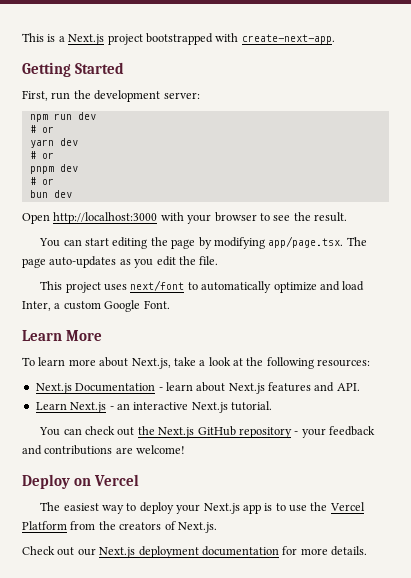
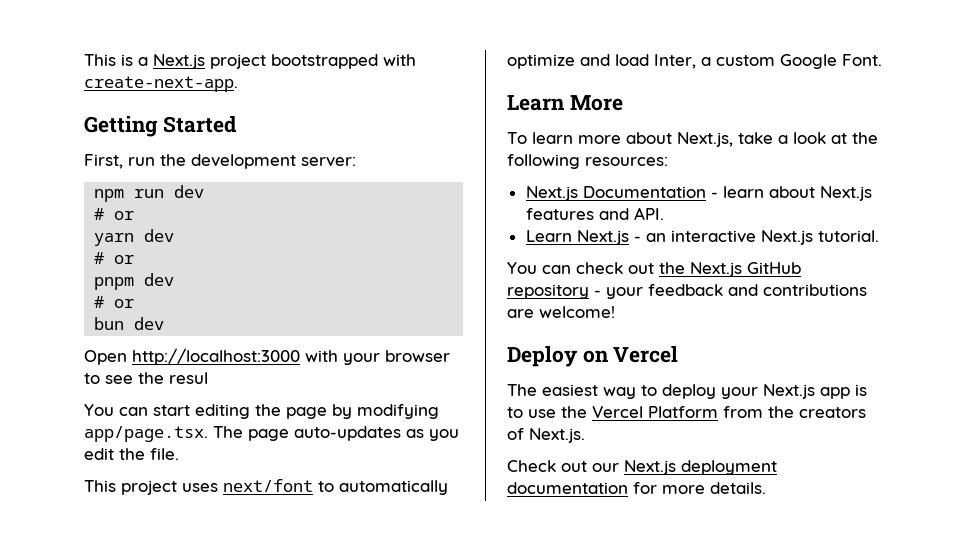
- Open http://localhost:3000 with your browser to see the result.
+ Open http://localhost:3000 with your browser to see the resul

